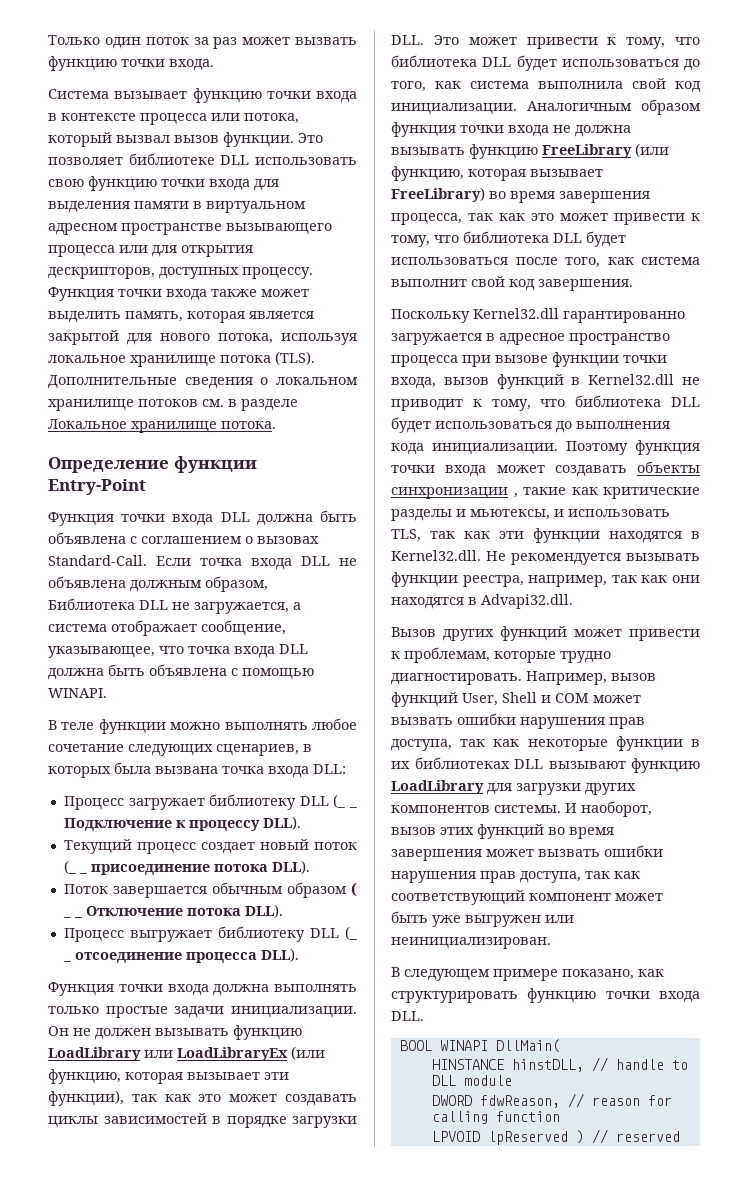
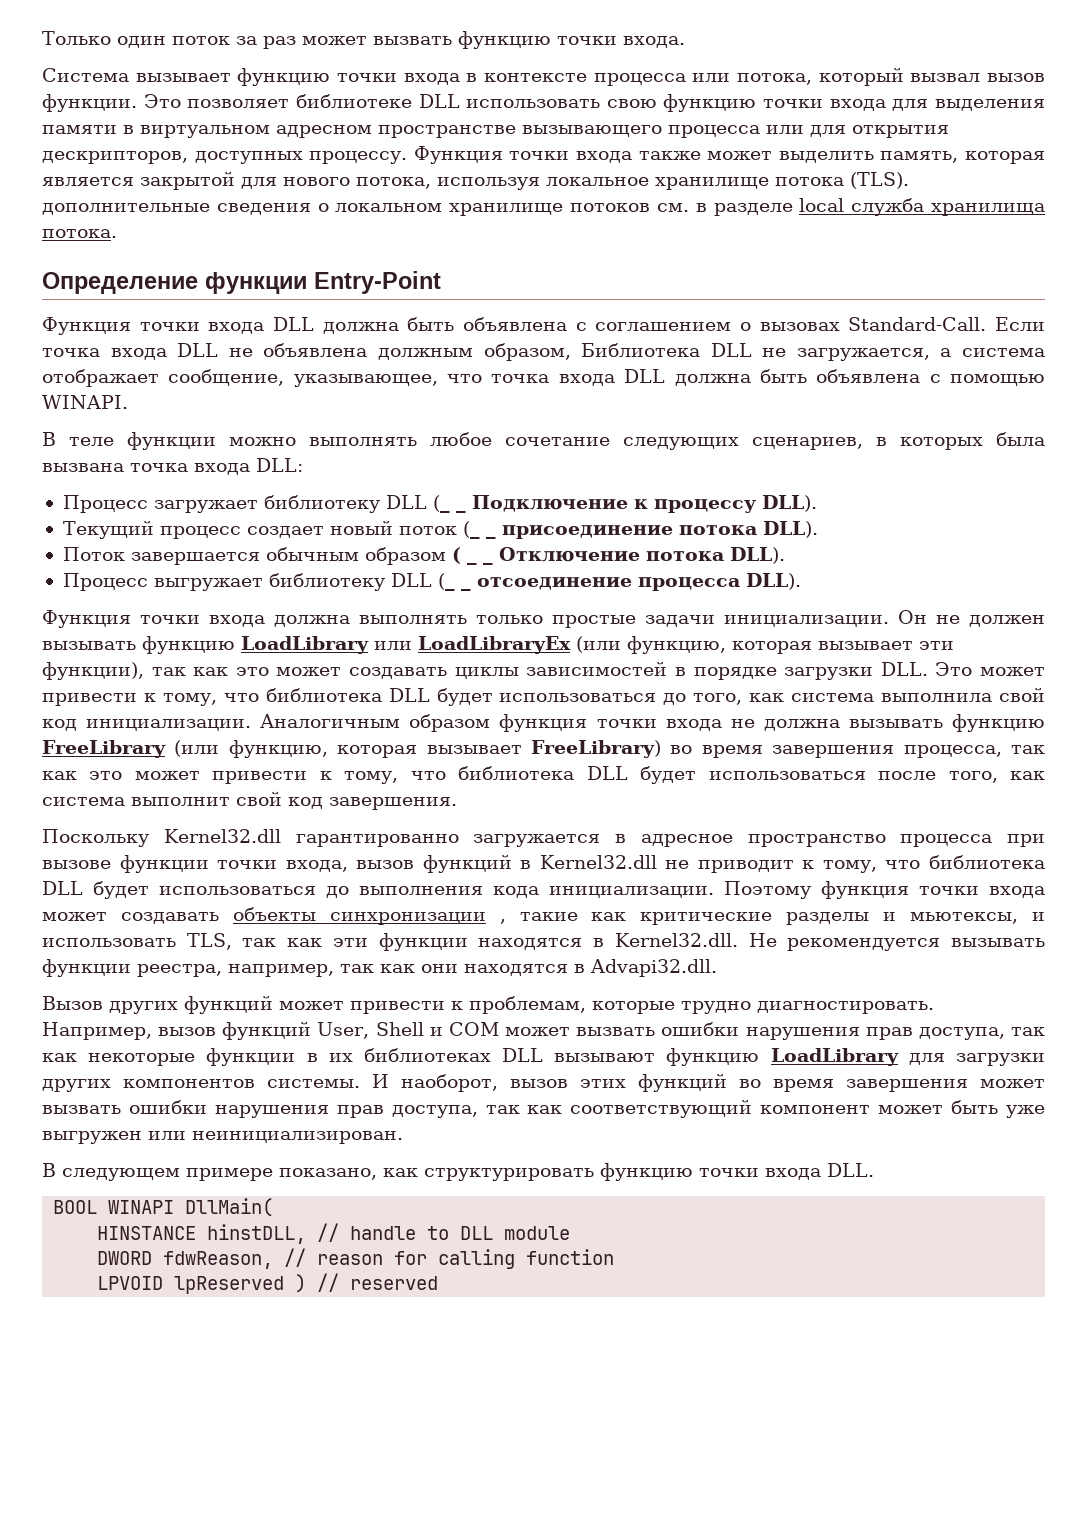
- Функция точки входа также может выделить память, которая является закрытой для нового потока, используя локальное хранилище потока (TLS). Дополнительные сведения о локальном хранилище потоков см. в разделе Локальное хранилище потока.
+ Функция точки входа также может выделить память, которая является закрытой для нового потока, используя локальное хранилище потока (TLS). дополнительные сведения о локальном хранилище потоков см. в разделе local служба хранилища потока.

